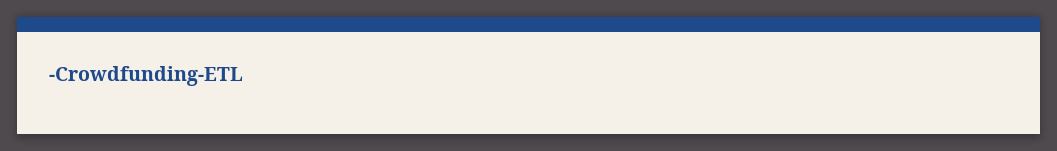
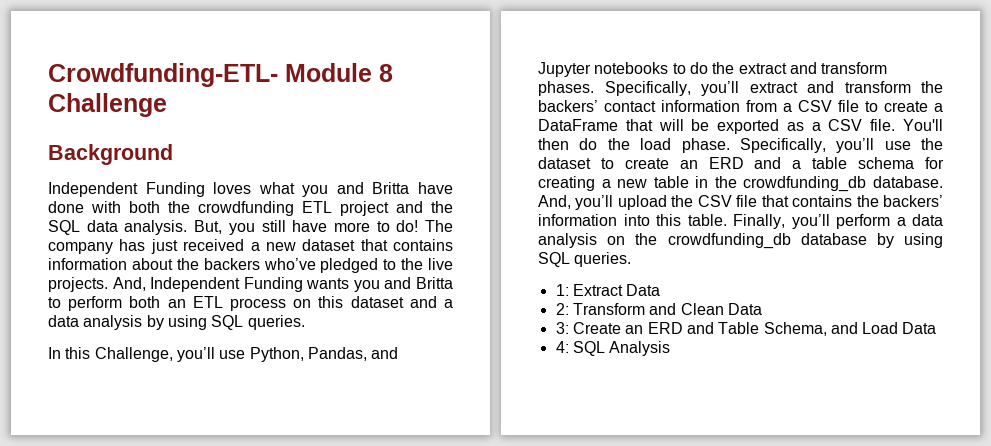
- -Crowdfunding-ETL
+ Crowdfunding-ETL- Module 8 Challenge
+ Background
+ Independent Funding loves what you and Britta have done with both the crowdfunding ETL project and the SQL data analysis. But, you still have more to do! The company has just received a new dataset that contains information about the backers who’ve pledged to the live projects. And, Independent Funding wants you and Britta to perform both an ETL process on this dataset and a data analysis by using SQL queries.
+ In this Challenge, you’ll use Python, Pandas, and Jupyter notebooks to do the extract and transform phases. Specifically, you’ll extract and transform the backers’ contact information from a CSV file to create a DataFrame that will be exported as a CSV file. You'll then do the load phase. Specifically, you’ll use the dataset to create an ERD and a table schema for creating a new table in the crowdfunding_db database. And, you’ll upload the CSV file that contains the backers’ information into this table. Finally, you’ll perform a data analysis on the crowdfunding_db database by using SQL queries.
+ 1: Extract Data
+ 2: Transform and Clean Data
+ 3: Create an ERD and Table Schema, and Load Data
+ 4: SQL Analysis

